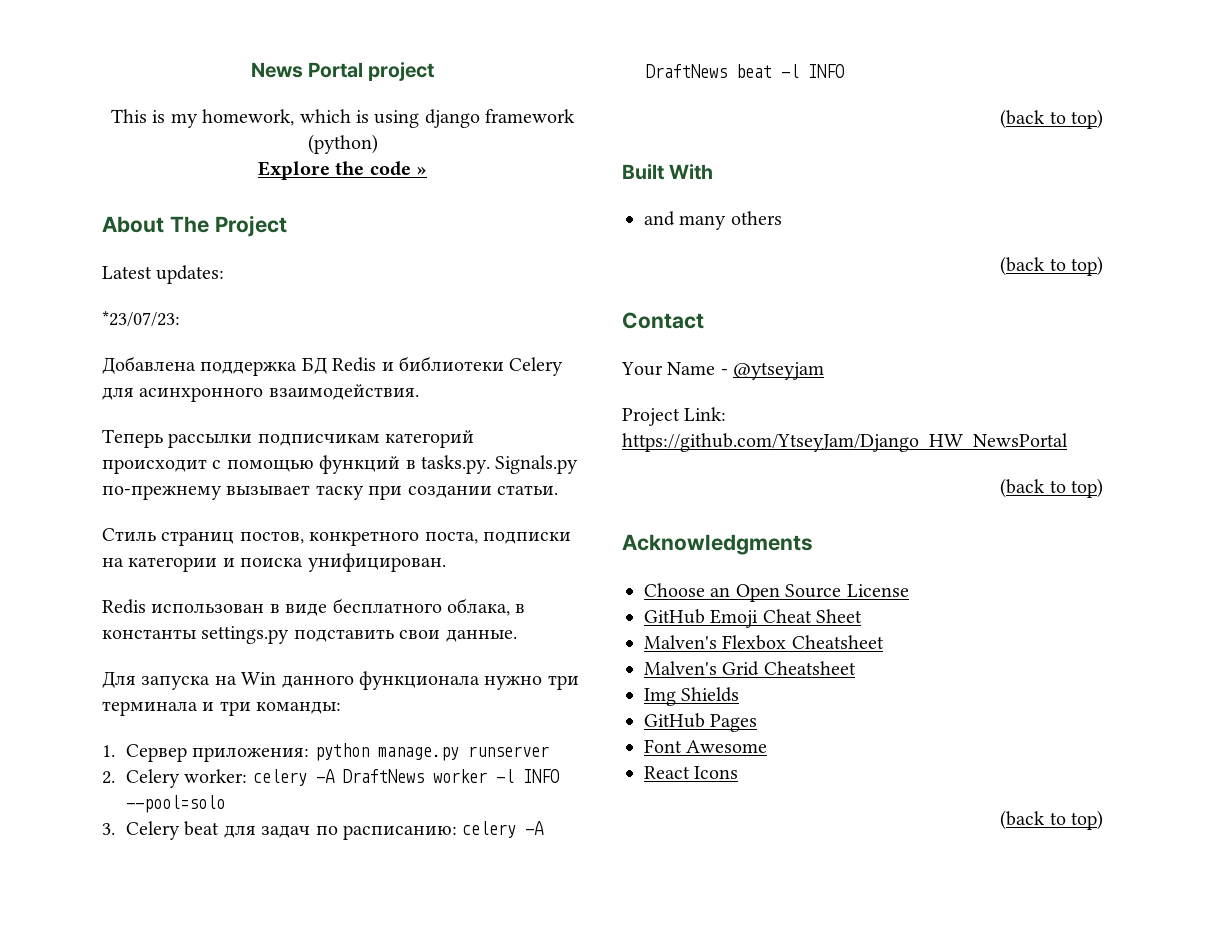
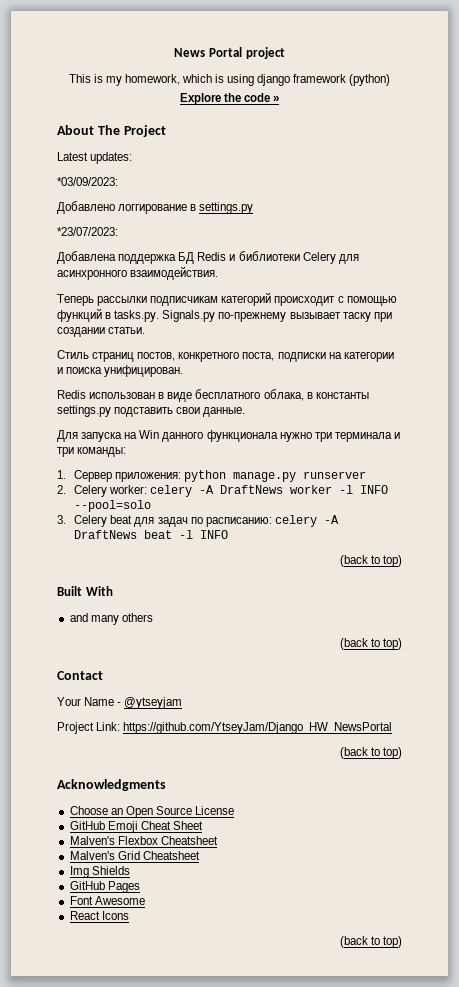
- *23/07/23:
+ *03/09/2023:
+ Добавлено логгирование в settings.py
+ *23/07/2023:

